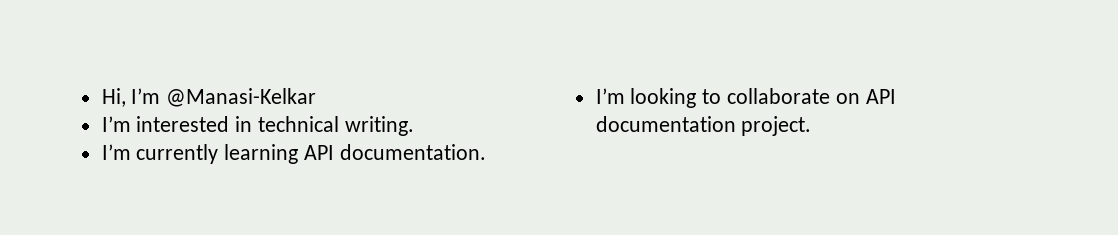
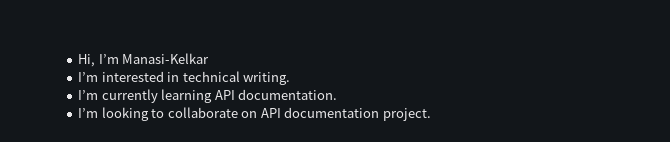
- Hi, I’m @Manasi-Kelkar
+ Hi, I’m Manasi-Kelkar

